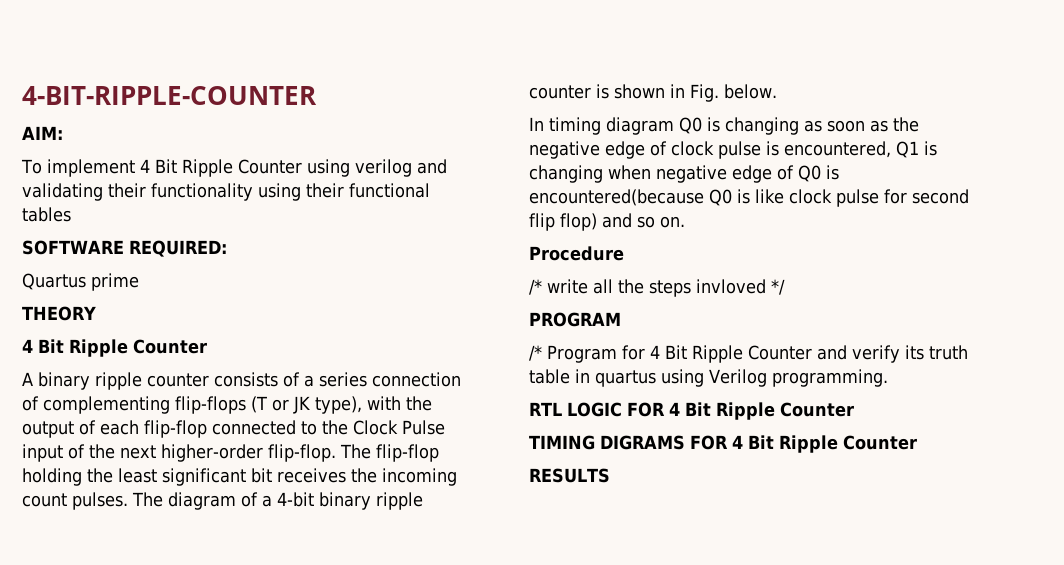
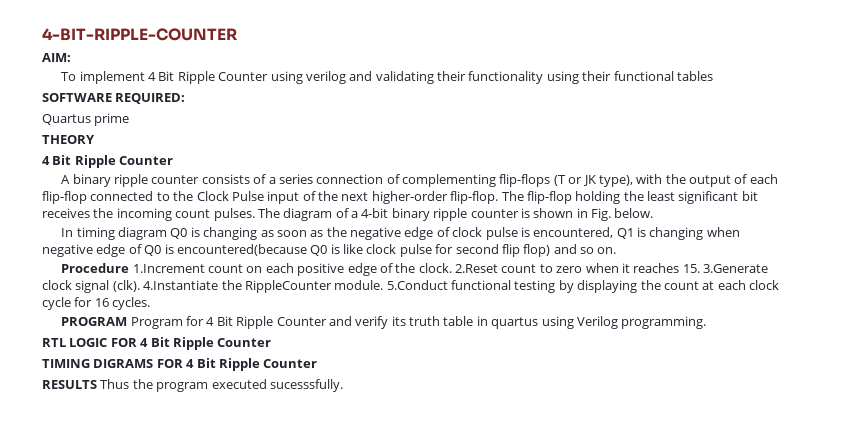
- Procedure
- /* write all the steps invloved */
+ Procedure 1.Increment count on each positive edge of the clock. 2.Reset count to zero when it reaches 15. 3.Generate clock signal (clk). 4.Instantiate the RippleCounter module. 5.Conduct functional testing by displaying the count at each clock cycle for 16 cycles.
- PROGRAM
- /* Program for 4 Bit Ripple Counter and verify its truth table in quartus using Verilog programming.
+ PROGRAM Program for 4 Bit Ripple Counter and verify its truth table in quartus using Verilog programming.
- RESULTS
+ RESULTS Thus the program executed sucesssfully.

